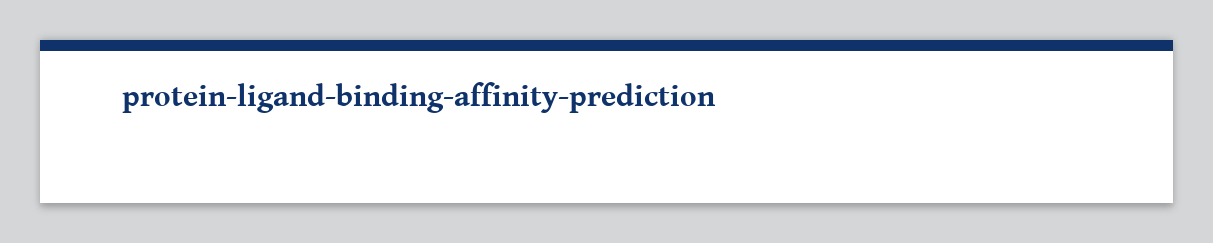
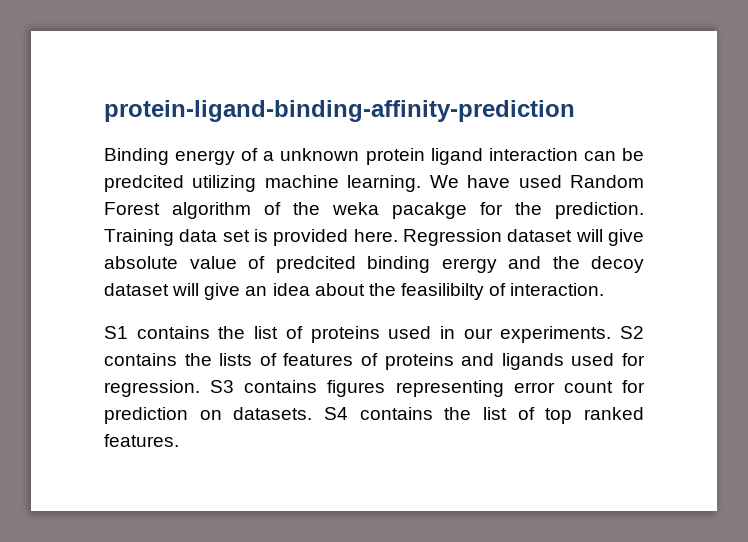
+ Binding energy of a unknown protein ligand interaction can be predcited utilizing machine learning. We have used Random Forest algorithm of the weka pacakge for the prediction. Training data set is provided here. Regression dataset will give absolute value of predcited binding erergy and the decoy dataset will give an idea about the feasilibilty of interaction.
+ S1 contains the list of proteins used in our experiments. S2 contains the lists of features of proteins and ligands used for regression. S3 contains figures representing error count for prediction on datasets. S4 contains the list of top ranked features.

